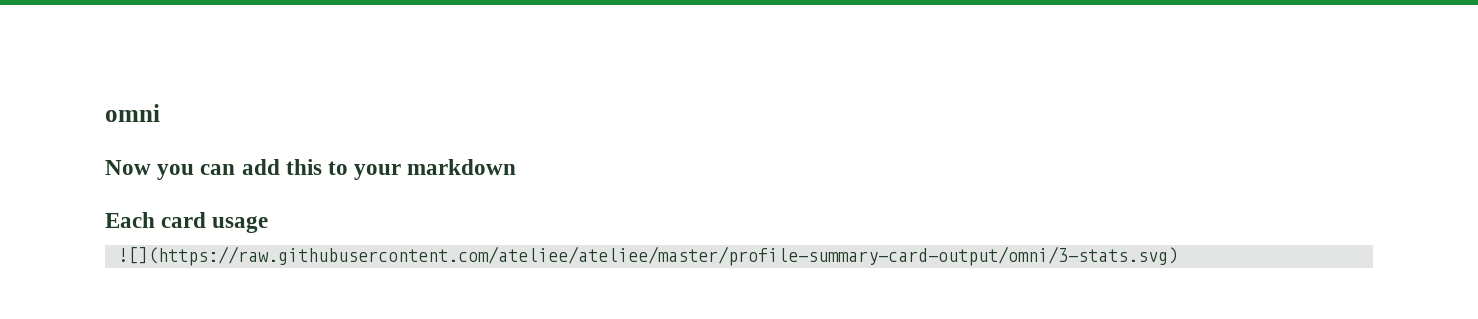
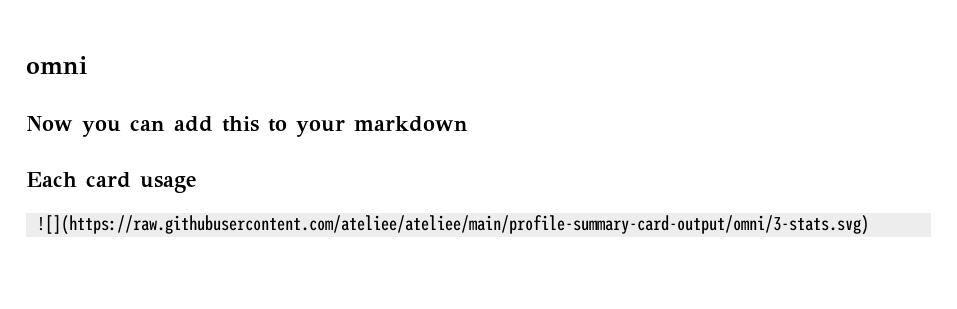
- ![](https://raw.githubusercontent.com/ateliee/ateliee/master/profile-summary-card-output/omni/3-stats.svg)
+ ![](https://raw.githubusercontent.com/ateliee/ateliee/main/profile-summary-card-output/omni/3-stats.svg)

